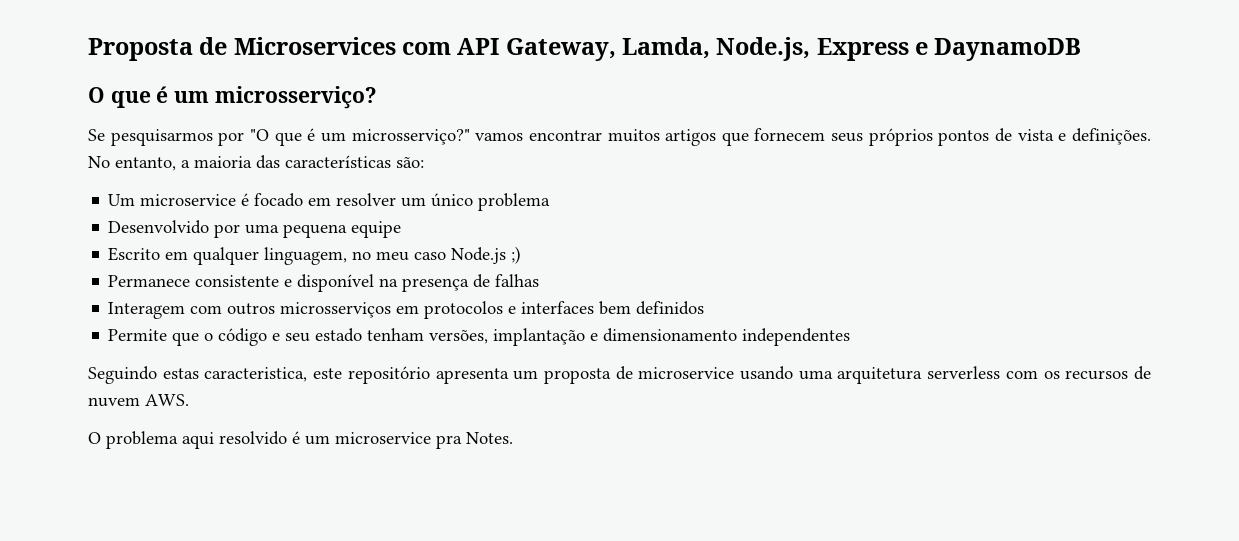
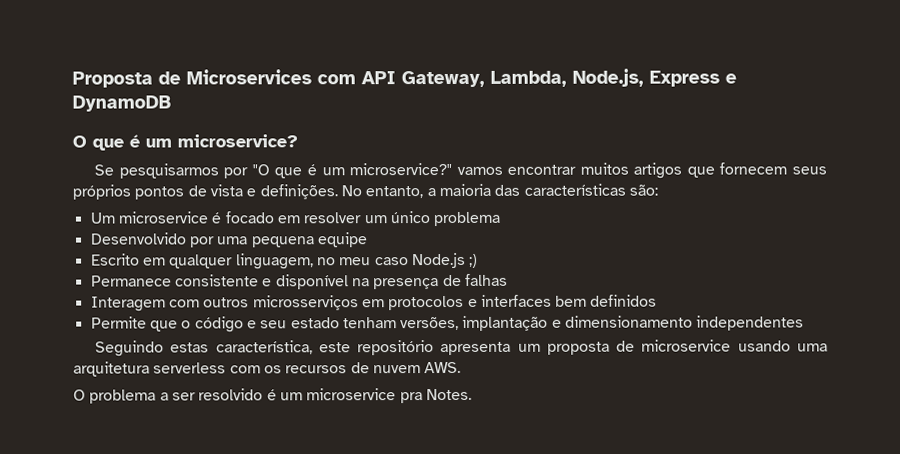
- Proposta de Microservices com API Gateway, Lamda, Node.js, Express e DaynamoDB
+ Proposta de Microservices com API Gateway, Lambda, Node.js, Express e DynamoDB
- O que é um microsserviço?
+ O que é um microservice?
- Se pesquisarmos por "O que é um microsserviço?" vamos encontrar muitos artigos que fornecem seus próprios pontos de vista e definições.
+ Se pesquisarmos por "O que é um microservice?" vamos encontrar muitos artigos que fornecem seus próprios pontos de vista e definições.
- Seguindo estas caracteristica, este repositório apresenta um proposta de microservice usando uma arquitetura serverless com os recursos de nuvem AWS.
+ Seguindo estas característica, este repositório apresenta um proposta de microservice usando uma arquitetura serverless com os recursos de nuvem AWS.
- O problema aqui resolvido é um microservice pra Notes.
+ O problema a ser resolvido é um microservice pra Notes.

